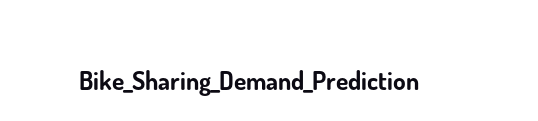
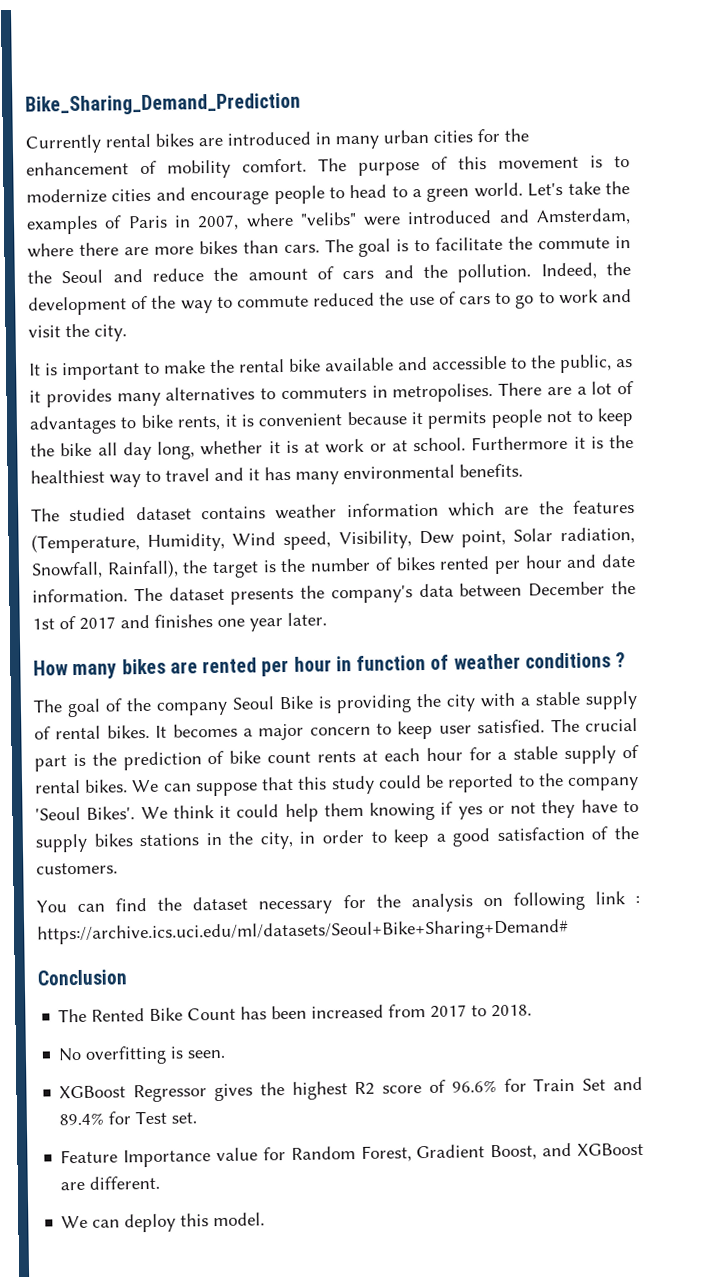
+ Currently rental bikes are introduced in many urban cities for the enhancement of mobility comfort. The purpose of this movement is to modernize cities and encourage people to head to a green world. Let's take the examples of Paris in 2007, where "velibs" were introduced and Amsterdam, where there are more bikes than cars. The goal is to facilitate the commute in the Seoul and reduce the amount of cars and the pollution. Indeed, the development of the way to commute reduced the use of cars to go to work and visit the city.
+ It is important to make the rental bike available and accessible to the public, as it provides many alternatives to commuters in metropolises. There are a lot of advantages to bike rents, it is convenient because it permits people not to keep the bike all day long, whether it is at work or at school. Furthermore it is the healthiest way to travel and it has many environmental benefits.
+ The studied dataset contains weather information which are the features (Temperature, Humidity, Wind speed, Visibility, Dew point, Solar radiation, Snowfall, Rainfall), the target is the number of bikes rented per hour and date information. The dataset presents the company's data between December the 1st of 2017 and finishes one year later.
+ How many bikes are rented per hour in function of weather conditions ?
+ The goal of the company Seoul Bike is providing the city with a stable supply of rental bikes. It becomes a major concern to keep user satisfied. The crucial part is the prediction of bike count rents at each hour for a stable supply of rental bikes. We can suppose that this study could be reported to the company 'Seoul Bikes'. We think it could help them knowing if yes or not they have to supply bikes stations in the city, in order to keep a good satisfaction of the customers.
+ You can find the dataset necessary for the analysis on following link : https://archive.ics.uci.edu/ml/datasets/Seoul+Bike+Sharing+Demand#
+ Conclusion
+ The Rented Bike Count has been increased from 2017 to 2018.
+ No overfitting is seen.
+ XGBoost Regressor gives the highest R2 score of 96.6% for Train Set and 89.4% for Test set.
+ Feature Importance value for Random Forest, Gradient Boost, and XGBoost are different.
+ We can deploy this model.

